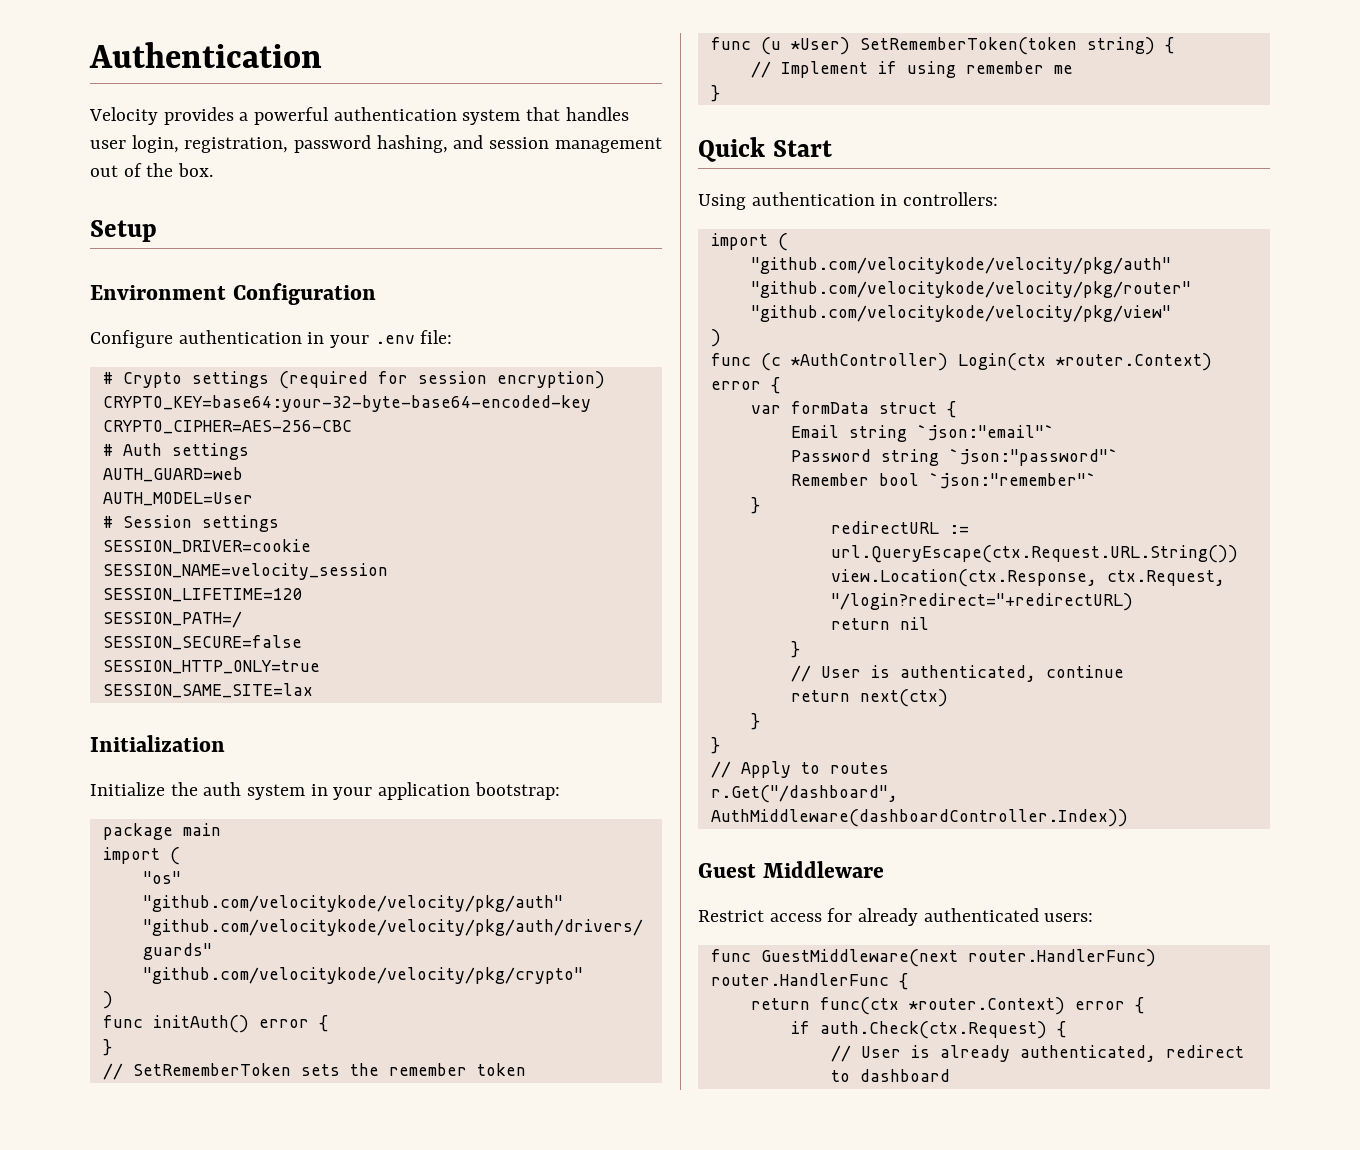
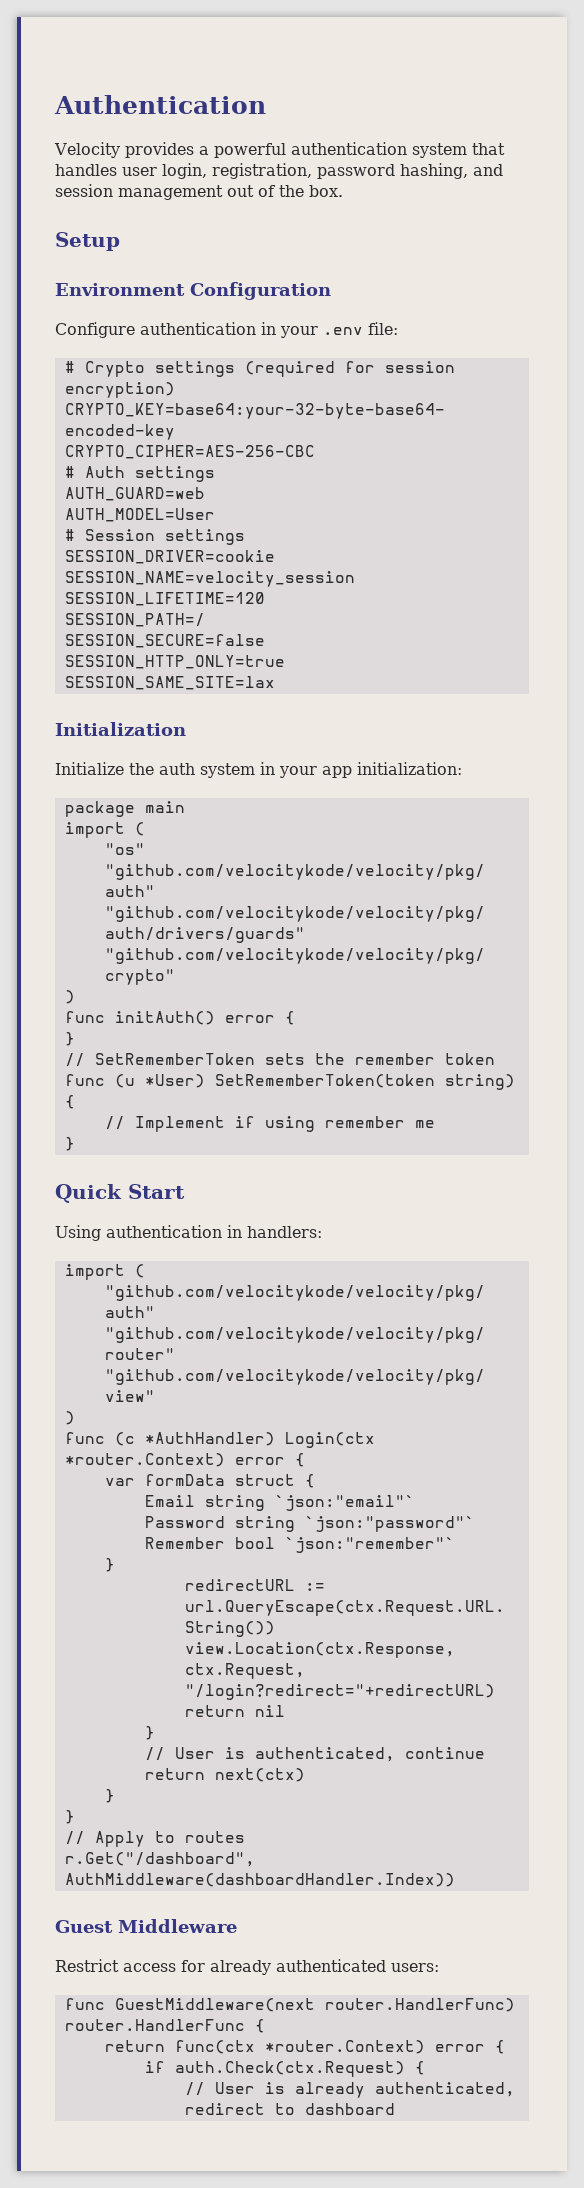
- Initialize the auth system in your application bootstrap:
+ Initialize the auth system in your app initialization:
- Using authentication in controllers:
+ Using authentication in handlers:
- func (c *AuthController) Login(ctx *router.Context) error {
+ func (c *AuthHandler) Login(ctx *router.Context) error {
- r.Get("/dashboard", AuthMiddleware(dashboardController.Index))
+ r.Get("/dashboard", AuthMiddleware(dashboardHandler.Index))

